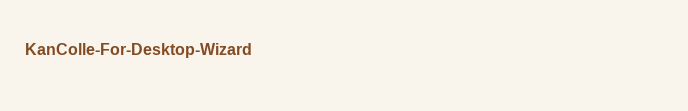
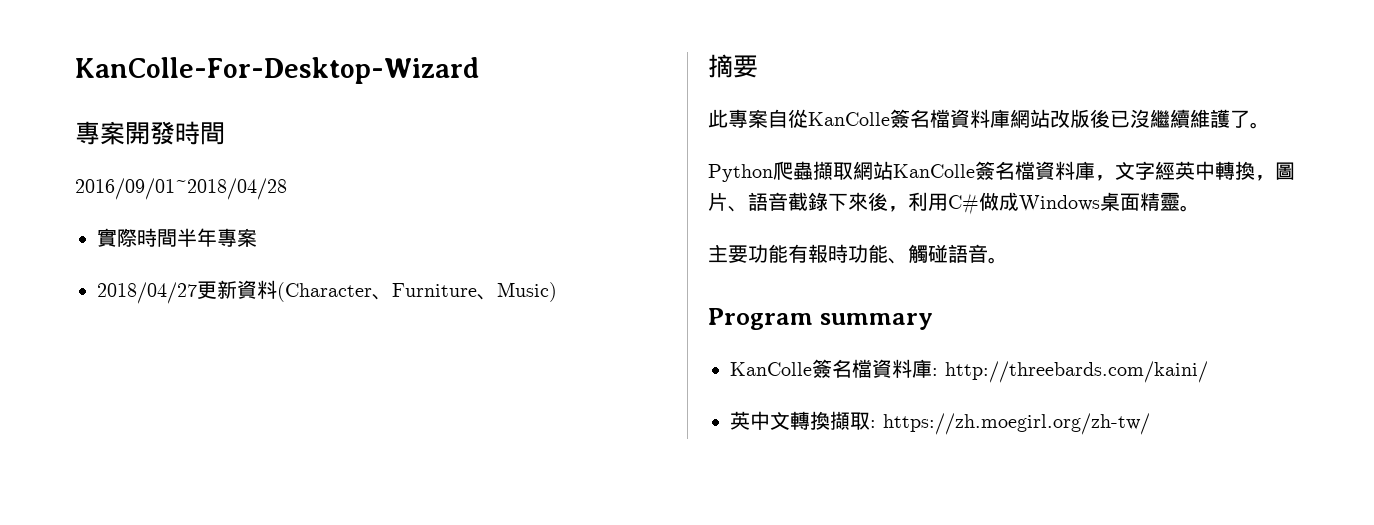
+ 專案開發時間
+ 2016/09/01~2018/04/28
+ 實際時間半年專案
+ 2018/04/27更新資料(Character、Furniture、Music)
+ 摘要
+ 此專案自從KanColle簽名檔資料庫網站改版後已沒繼續維護了。
+ Python爬蟲擷取網站KanColle簽名檔資料庫，文字經英中轉換，圖片、語音截錄下來後，利用C#做成Windows桌面精靈。
+ 主要功能有報時功能、觸碰語音。
+ Program summary
+ KanColle簽名檔資料庫: http://threebards.com/kaini/
+ 英中文轉換擷取: https://zh.moegirl.org/zh-tw/

